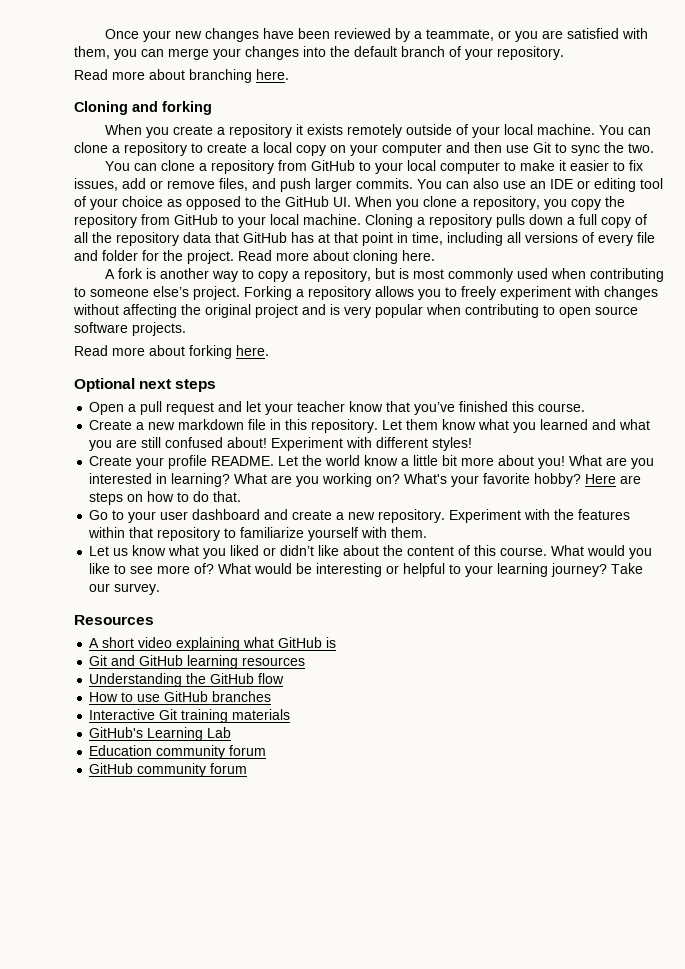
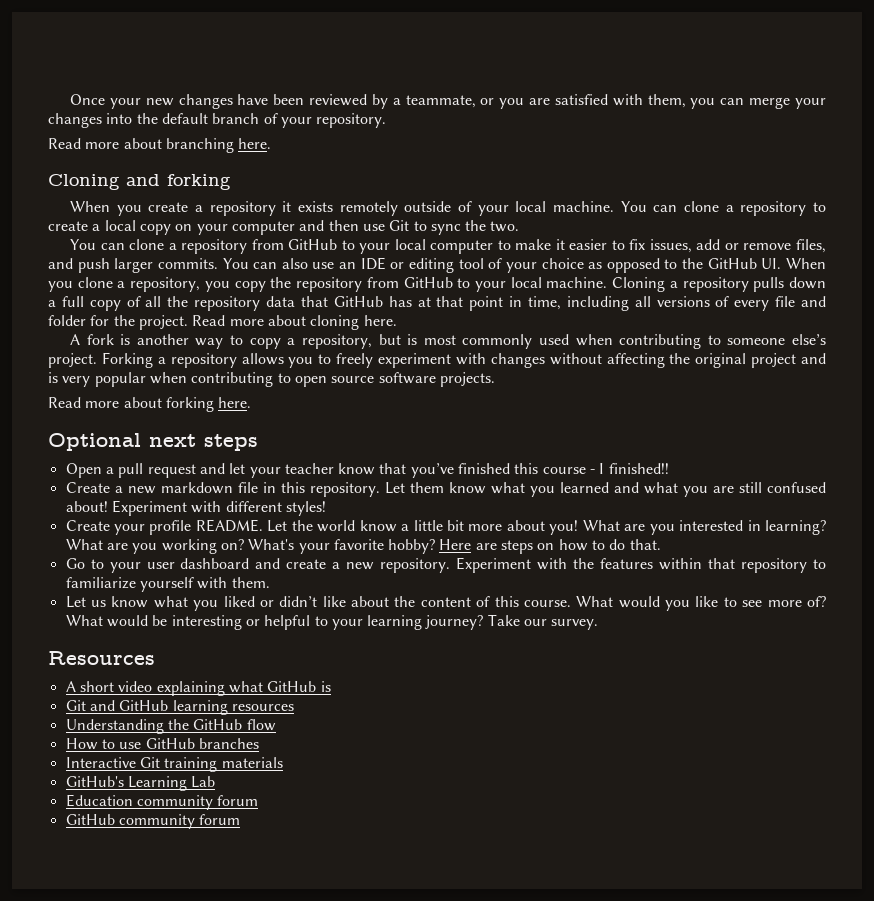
- Open a pull request and let your teacher know that you’ve finished this course.
+ Open a pull request and let your teacher know that you’ve finished this course - I finished!!

